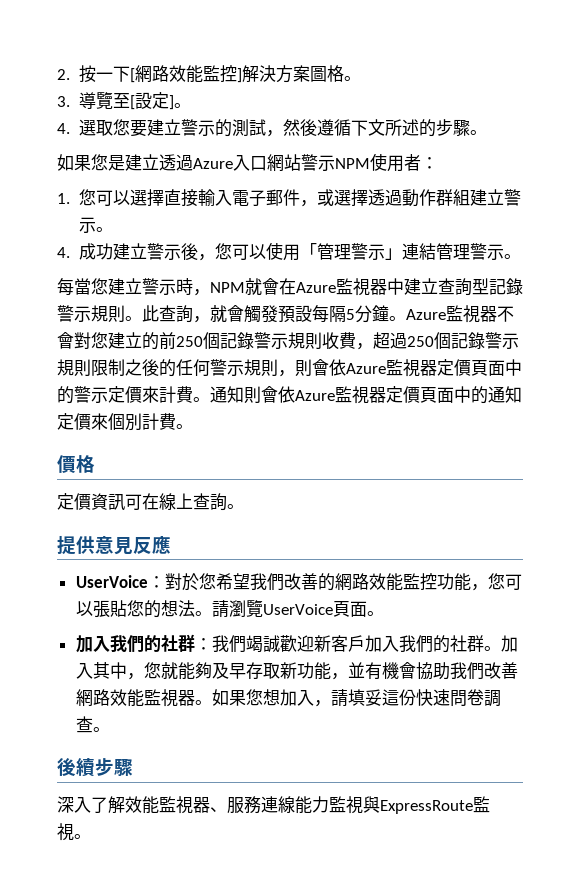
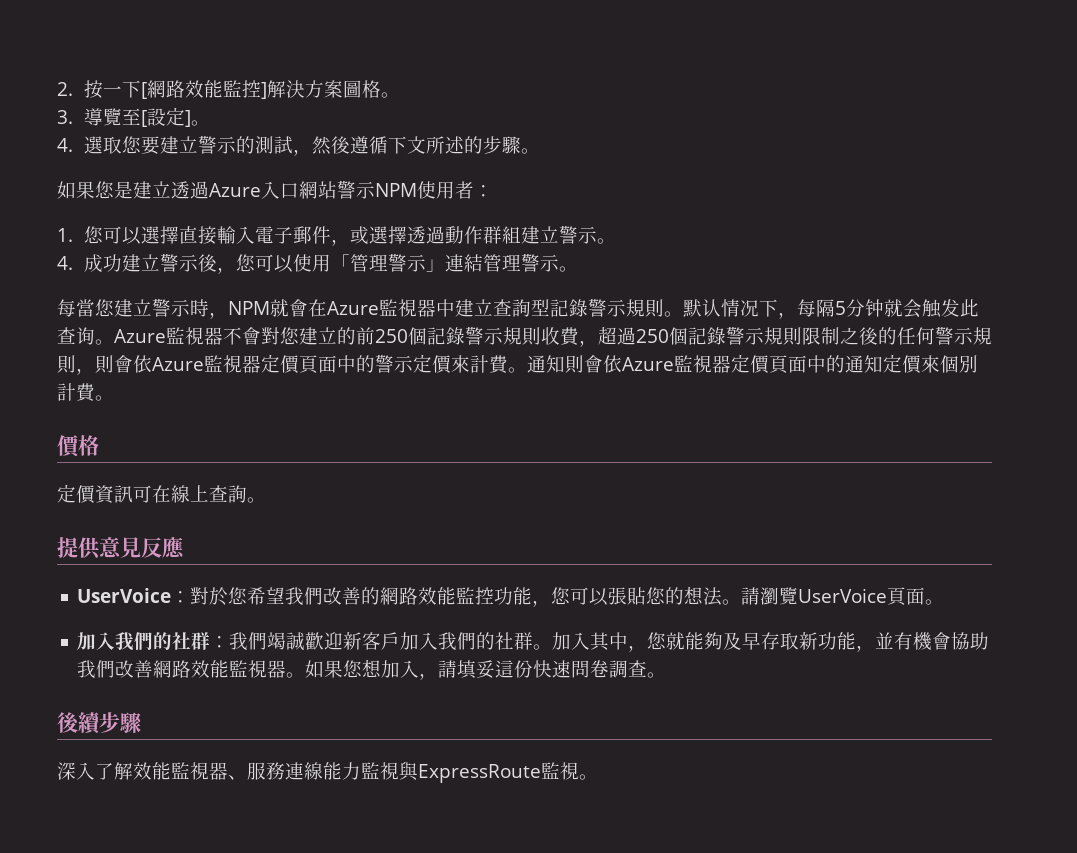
- 此查詢，就會觸發預設每隔5分鐘。
+ 默认情况下，每隔5分钟就会触发此查询。

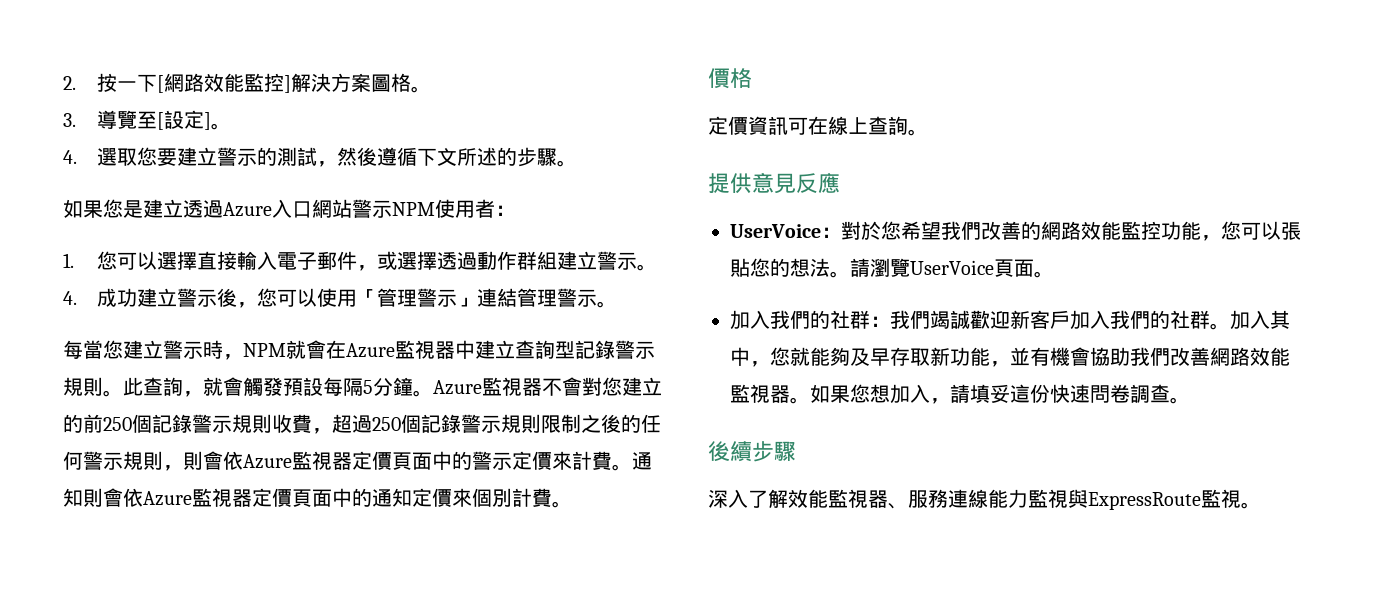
- 默认情况下，每隔5分钟就会触发此查询。
+ 此查詢，就會觸發預設每隔5分鐘。

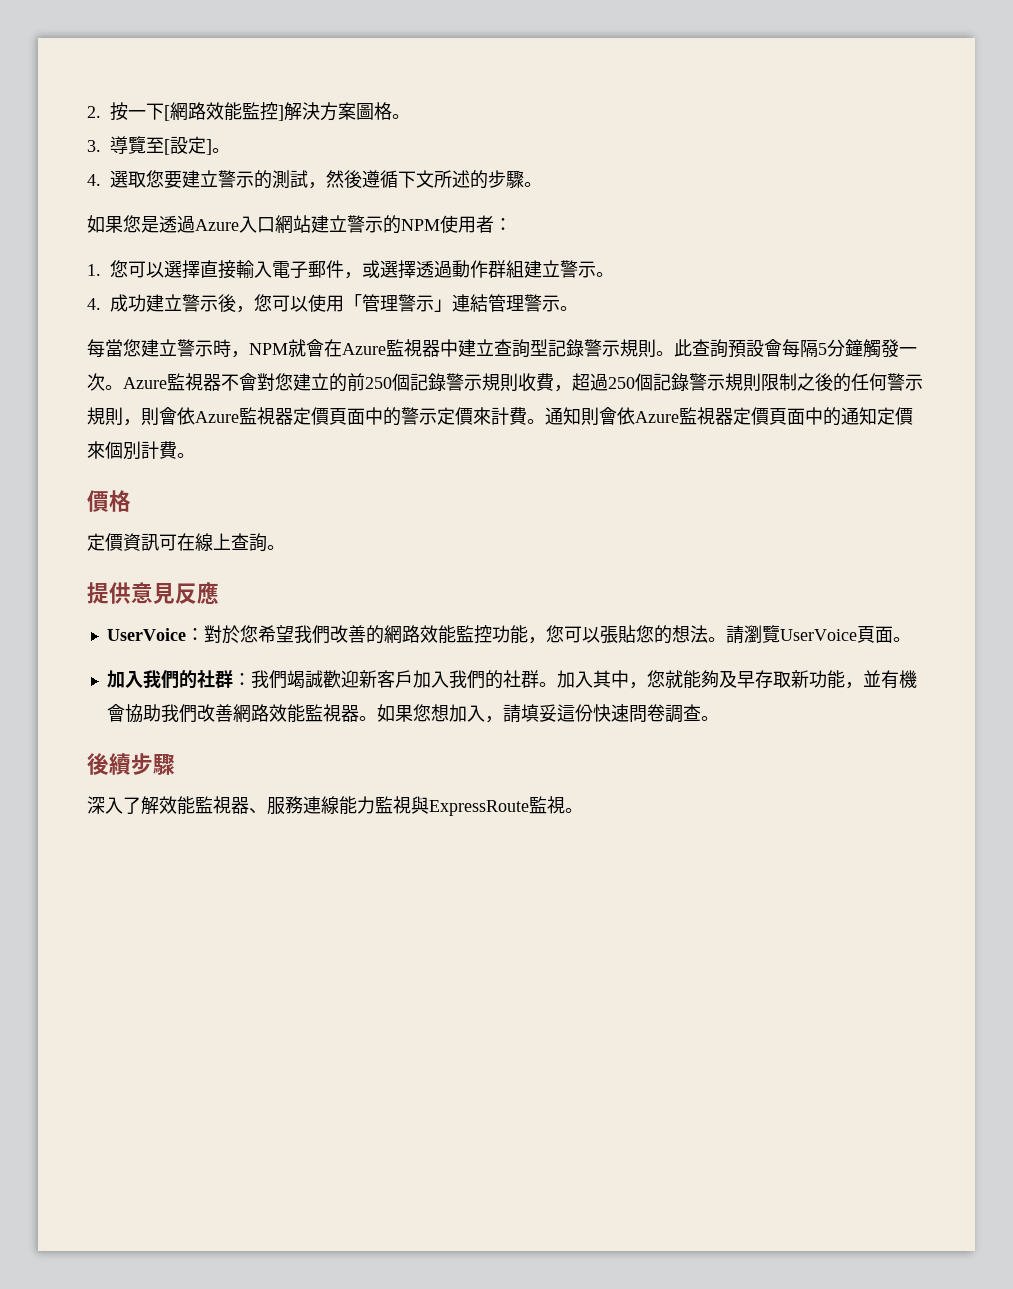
- 如果您是建立透過Azure入口網站警示NPM使用者：
+ 如果您是透過Azure入口網站建立警示的NPM使用者：
- 此查詢，就會觸發預設每隔5分鐘。
+ 此查詢預設會每隔5分鐘觸發一次。

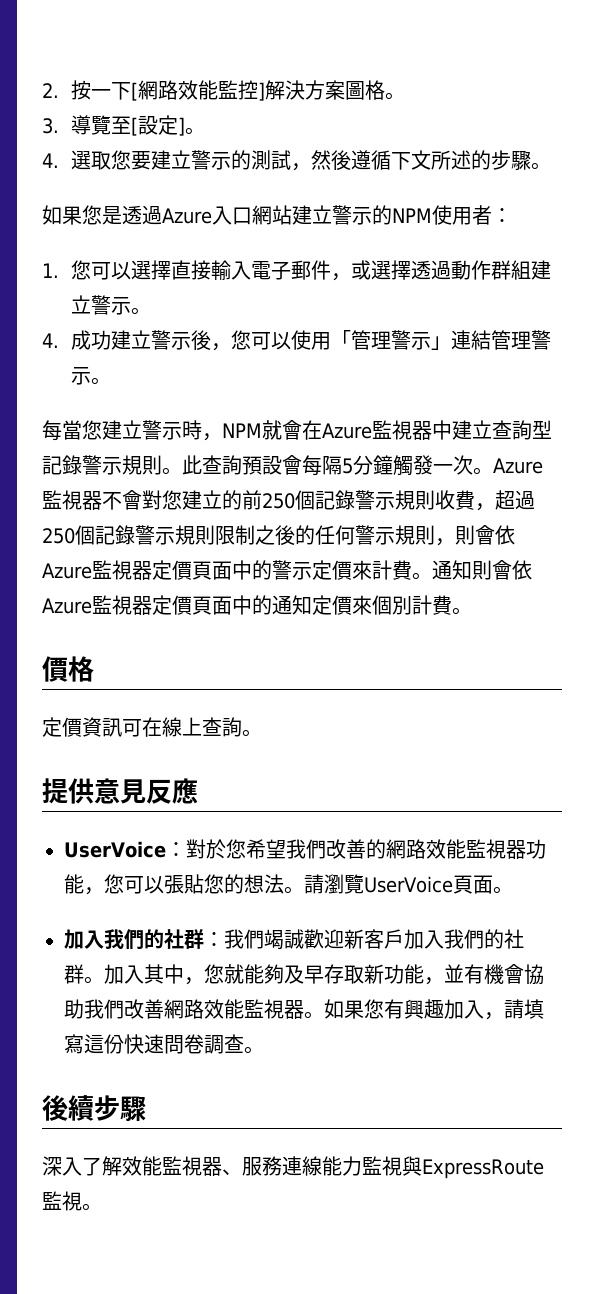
- UserVoice：對於您希望我們改善的網路效能監控功能，您可以張貼您的想法。
+ UserVoice：對於您希望我們改善的網路效能監視器功能，您可以張貼您的想法。
- 如果您想加入，請填妥這份快速問卷調查。
+ 如果您有興趣加入，請填寫這份快速問卷調查。

